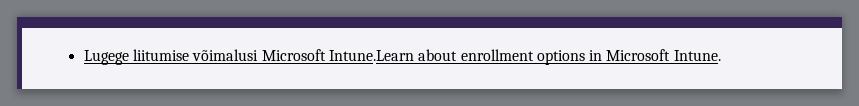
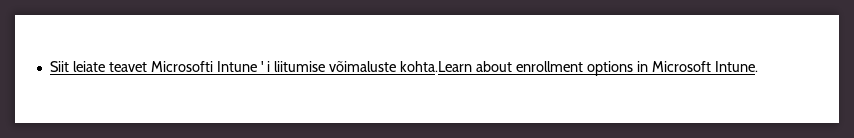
- Lugege liitumise võimalusi Microsoft Intune.Learn about enrollment options in Microsoft Intune.
+ Siit leiate teavet Microsofti Intune ' i liitumise võimaluste kohta.Learn about enrollment options in Microsoft Intune.

